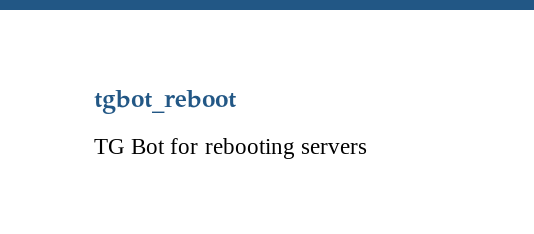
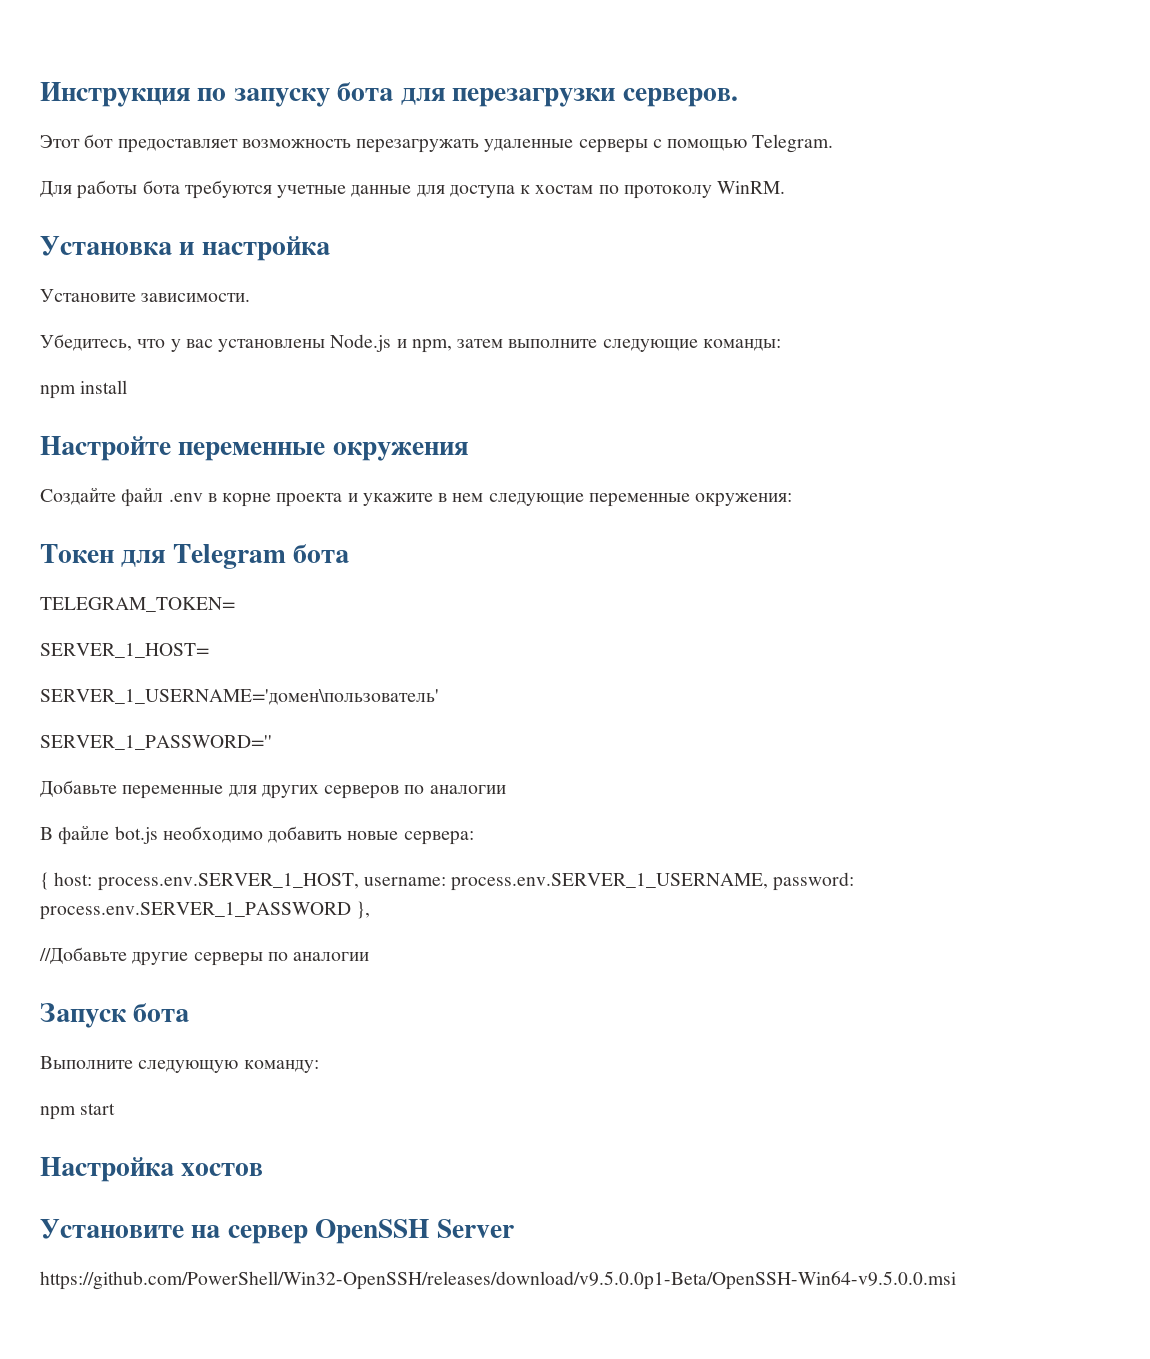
- tgbot_reboot
- TG Bot for rebooting servers
+ Инструкция по запуску бота для перезагрузки серверов.
+ Этот бот предоставляет возможность перезагружать удаленные серверы с помощью Telegram.
+ Для работы бота требуются учетные данные для доступа к хостам по протоколу WinRM.
+ Установка и настройка
+ Установите зависимости.
+ Убедитесь, что у вас установлены Node.js и npm, затем выполните следующие команды:
+ npm install
+ Настройте переменные окружения
+ Создайте файл .env в корне проекта и укажите в нем следующие переменные окружения:
+ Токен для Telegram бота
+ TELEGRAM_TOKEN=
+ SERVER_1_HOST=
+ SERVER_1_USERNAME='домен\пользователь'
+ SERVER_1_PASSWORD=''
+ Добавьте переменные для других серверов по аналогии
+ В файле bot.js необходимо добавить новые сервера:
+ { host: process.env.SERVER_1_HOST, username: process.env.SERVER_1_USERNAME, password: process.env.SERVER_1_PASSWORD },
+ //Добавьте другие серверы по аналогии
+ Запуск бота
+ Выполните следующую команду:
+ npm start
+ Настройка хостов
+ Установите на сервер OpenSSH Server
+ https://github.com/PowerShell/Win32-OpenSSH/releases/download/v9.5.0.0p1-Beta/OpenSSH-Win64-v9.5.0.0.msi

